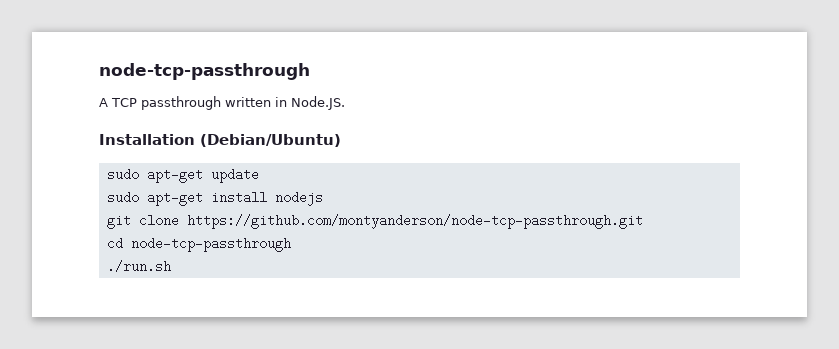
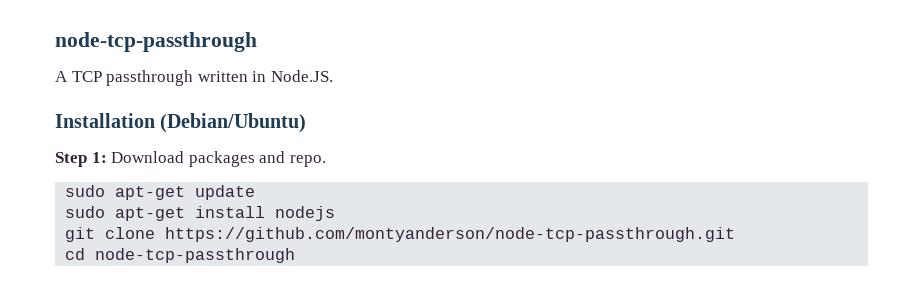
+ Step 1: Download packages and repo.
- ./run.sh

